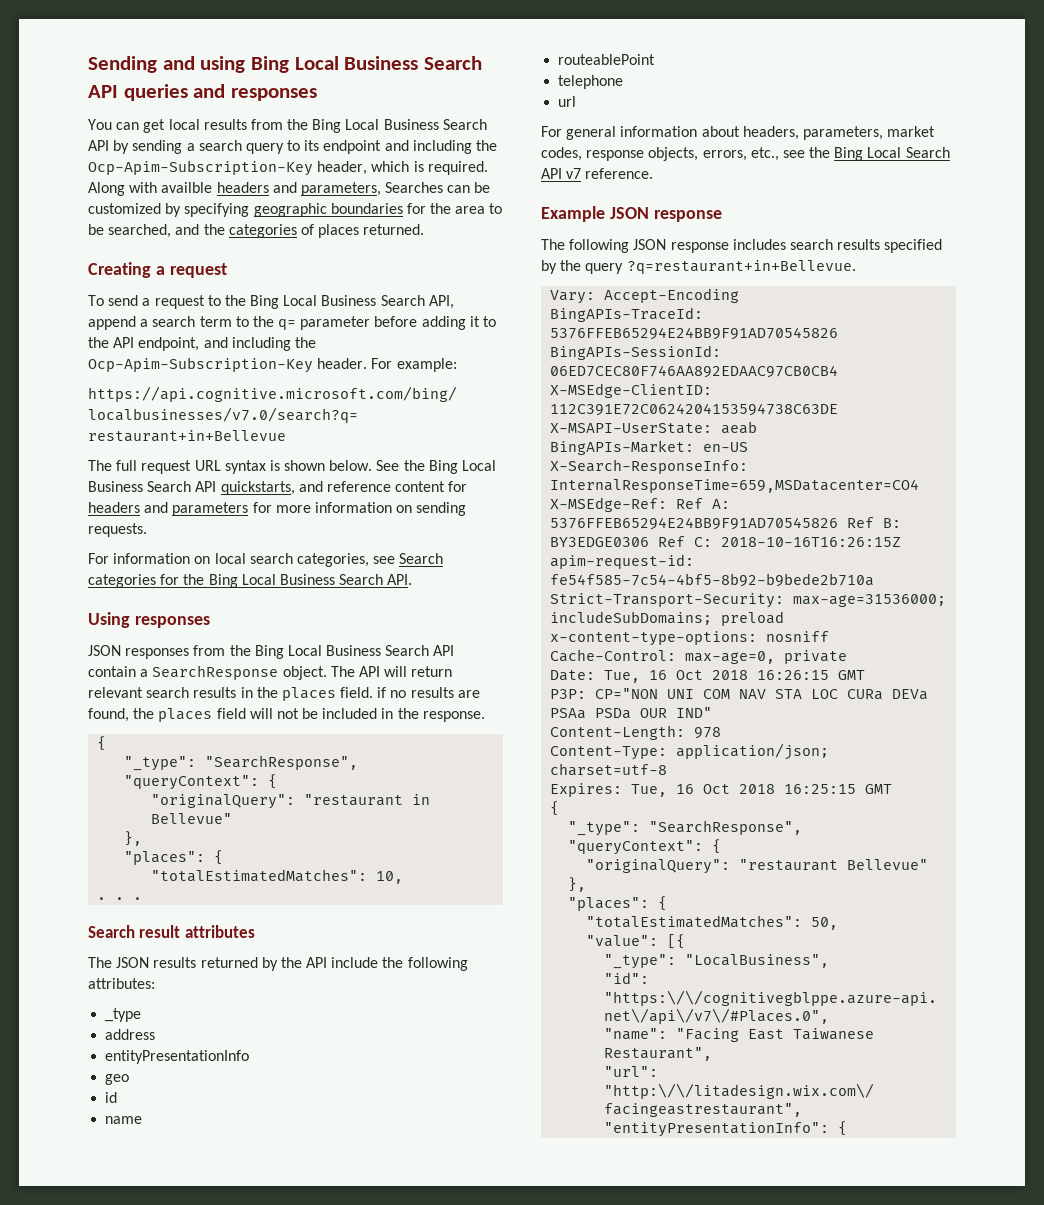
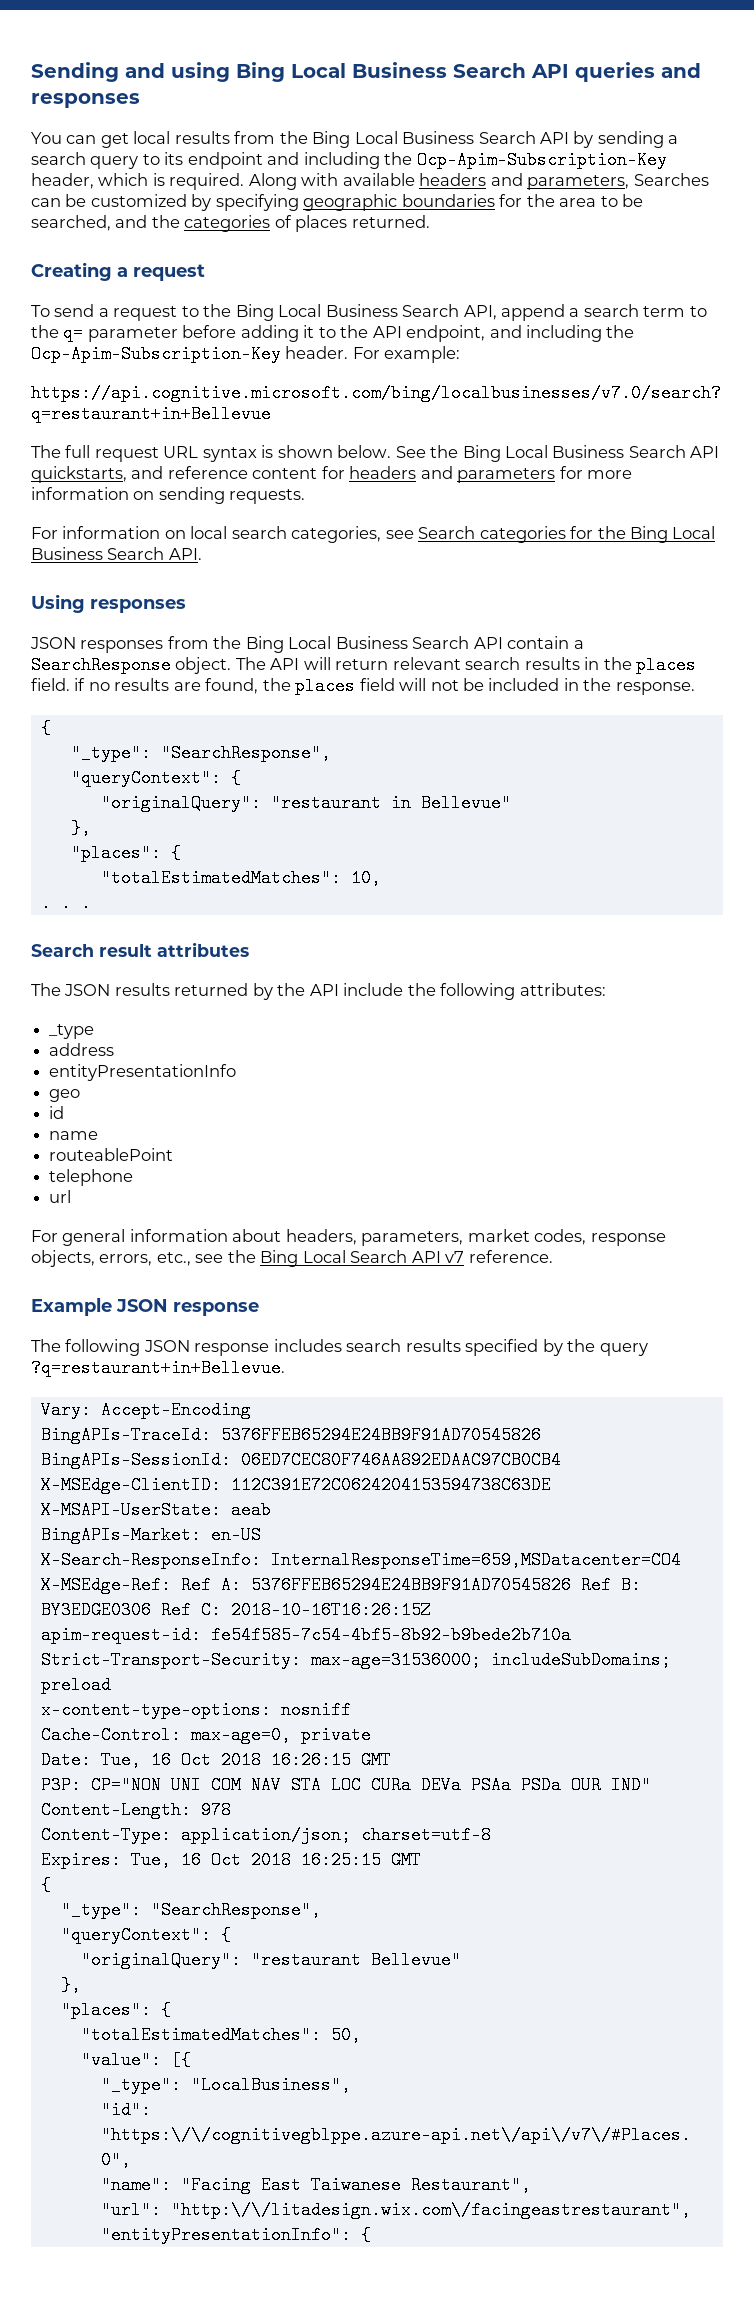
- Along with availble headers and parameters, Searches can be customized by specifying geographic boundaries for the area to be searched, and the categories of places returned.
+ Along with available headers and parameters, Searches can be customized by specifying geographic boundaries for the area to be searched, and the categories of places returned.

